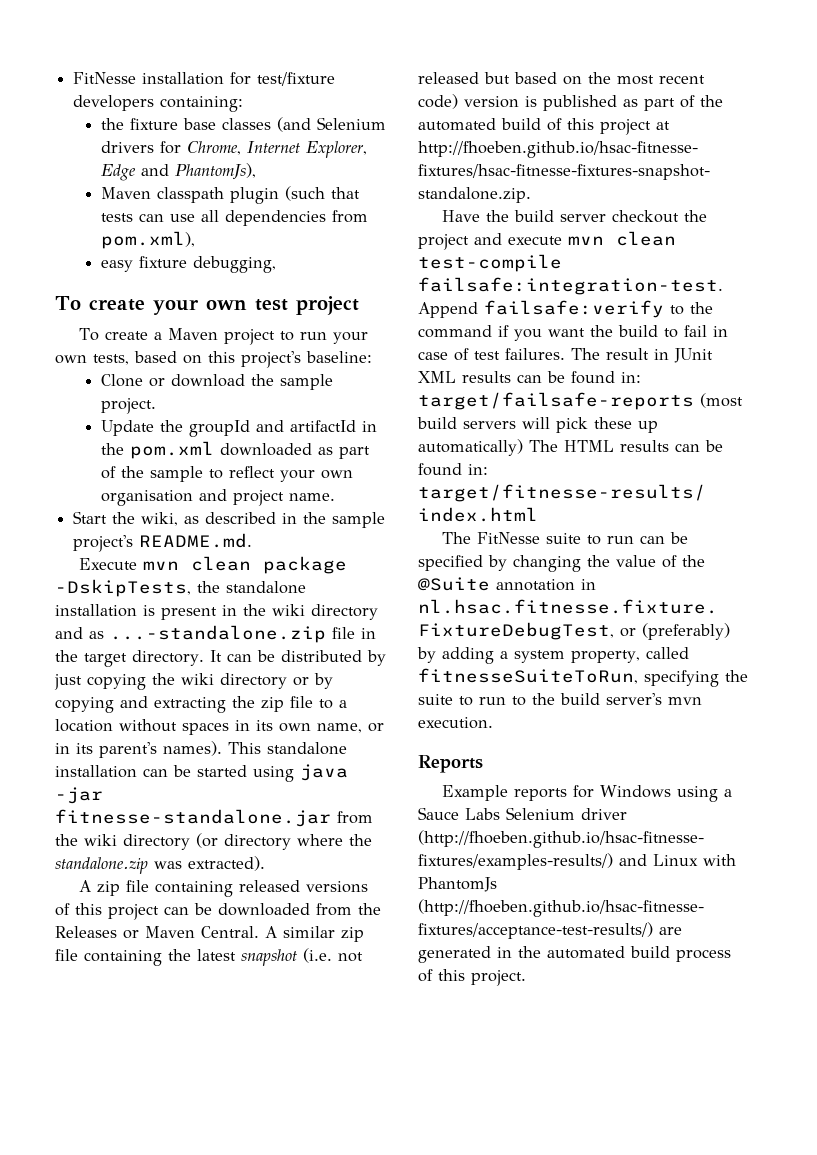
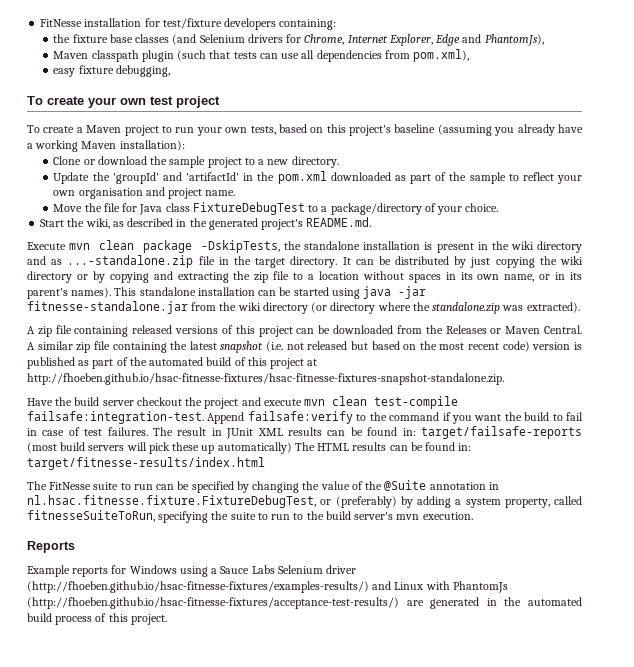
- To create a Maven project to run your own tests, based on this project's baseline:
+ To create a Maven project to run your own tests, based on this project's baseline (assuming you already have a working Maven installation):
- Clone or download the sample project.
+ Clone or download the sample project to a new directory.
- Update the groupId and artifactId in the pom.xml downloaded as part of the sample to reflect your own organisation and project name.
+ Update the 'groupId' and 'artifactId' in the pom.xml downloaded as part of the sample to reflect your own organisation and project name.
+ Move the file for Java class FixtureDebugTest to a package/directory of your choice.
- Start the wiki, as described in the sample project's README.md.
+ Start the wiki, as described in the generated project's README.md.

